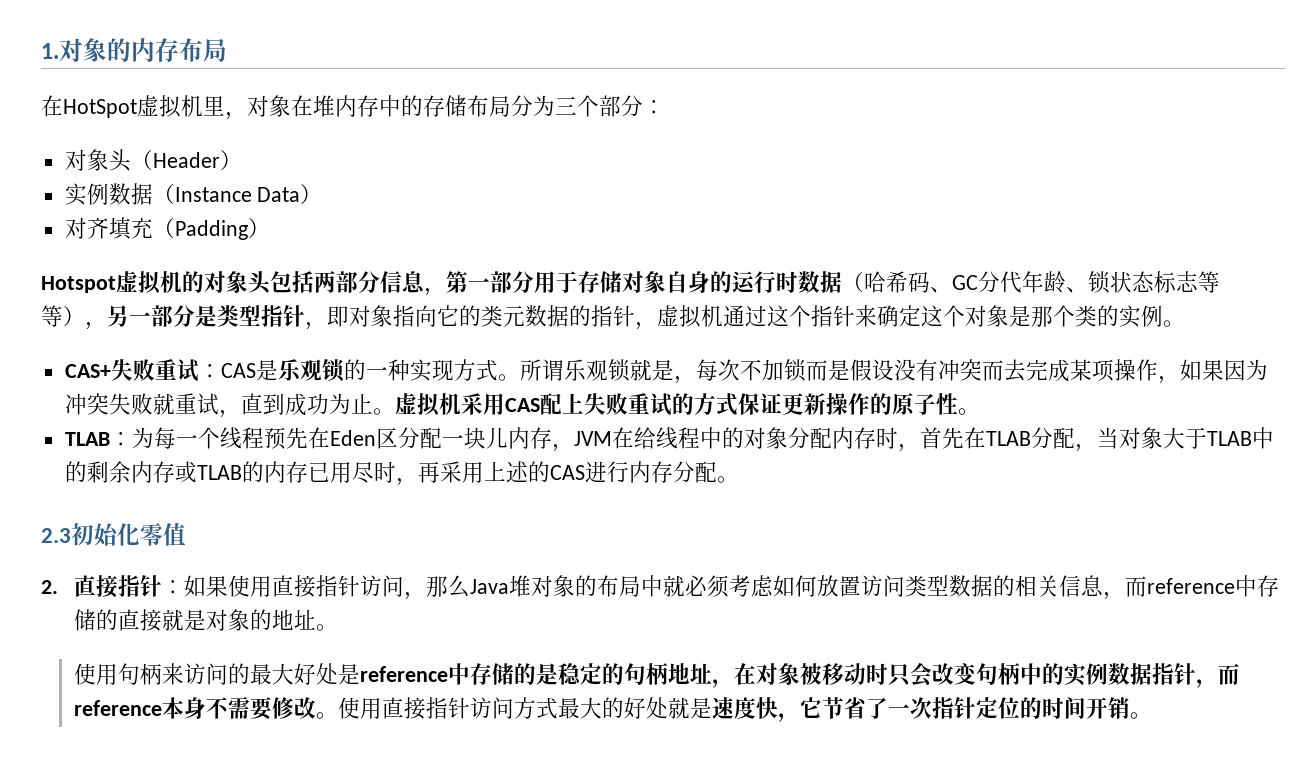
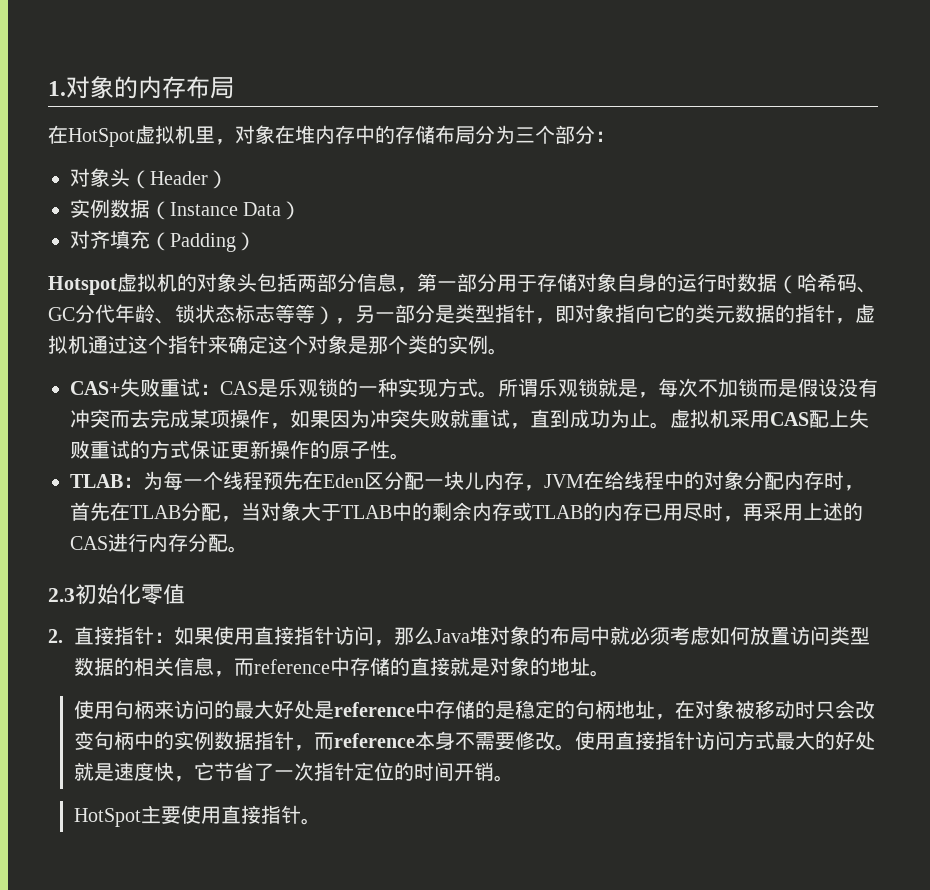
+ HotSpot主要使用直接指针。

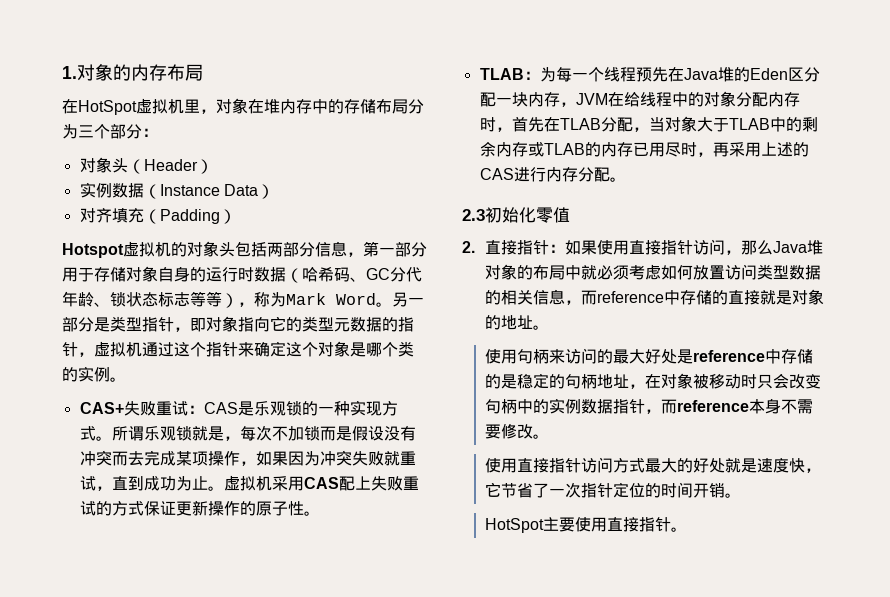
- Hotspot虚拟机的对象头包括两部分信息，第一部分用于存储对象自身的运行时数据（哈希码、GC分代年龄、锁状态标志等等），另一部分是类型指针，即对象指向它的类元数据的指针，虚拟机通过这个指针来确定这个对象是那个类的实例。
+ Hotspot虚拟机的对象头包括两部分信息，第一部分用于存储对象自身的运行时数据（哈希码、GC分代年龄、锁状态标志等等），称为Mark Word。另一部分是类型指针，即对象指向它的类型元数据的指针，虚拟机通过这个指针来确定这个对象是哪个类的实例。
- TLAB：为每一个线程预先在Eden区分配一块儿内存，JVM在给线程中的对象分配内存时，首先在TLAB分配，当对象大于TLAB中的剩余内存或TLAB的内存已用尽时，再采用上述的CAS进行内存分配。
+ TLAB：为每一个线程预先在Java堆的Eden区分配一块内存，JVM在给线程中的对象分配内存时，首先在TLAB分配，当对象大于TLAB中的剩余内存或TLAB的内存已用尽时，再采用上述的CAS进行内存分配。
- 使用句柄来访问的最大好处是reference中存储的是稳定的句柄地址，在对象被移动时只会改变句柄中的实例数据指针，而reference本身不需要修改。使用直接指针访问方式最大的好处就是速度快，它节省了一次指针定位的时间开销。
+ 使用句柄来访问的最大好处是reference中存储的是稳定的句柄地址，在对象被移动时只会改变句柄中的实例数据指针，而reference本身不需要修改。
+ 使用直接指针访问方式最大的好处就是速度快，它节省了一次指针定位的时间开销。

